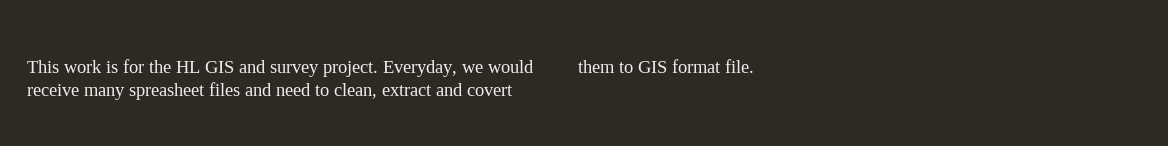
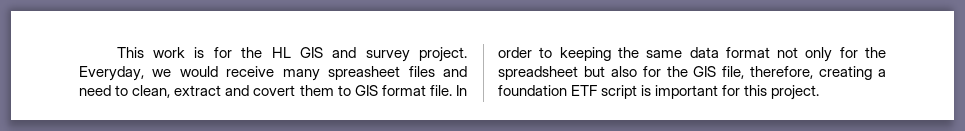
+ In order to keeping the same data format not only for the spreadsheet but also for the GIS file, therefore, creating a foundation ETF script is important for this project.

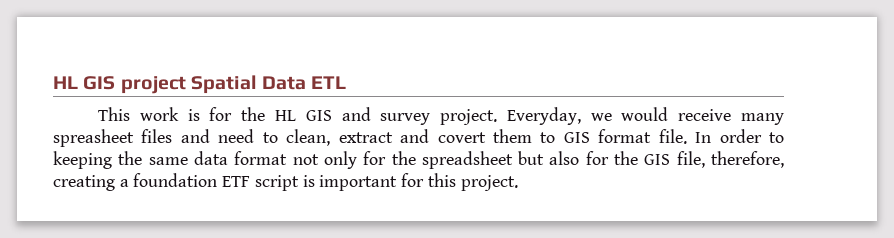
+ HL GIS project Spatial Data ETL

